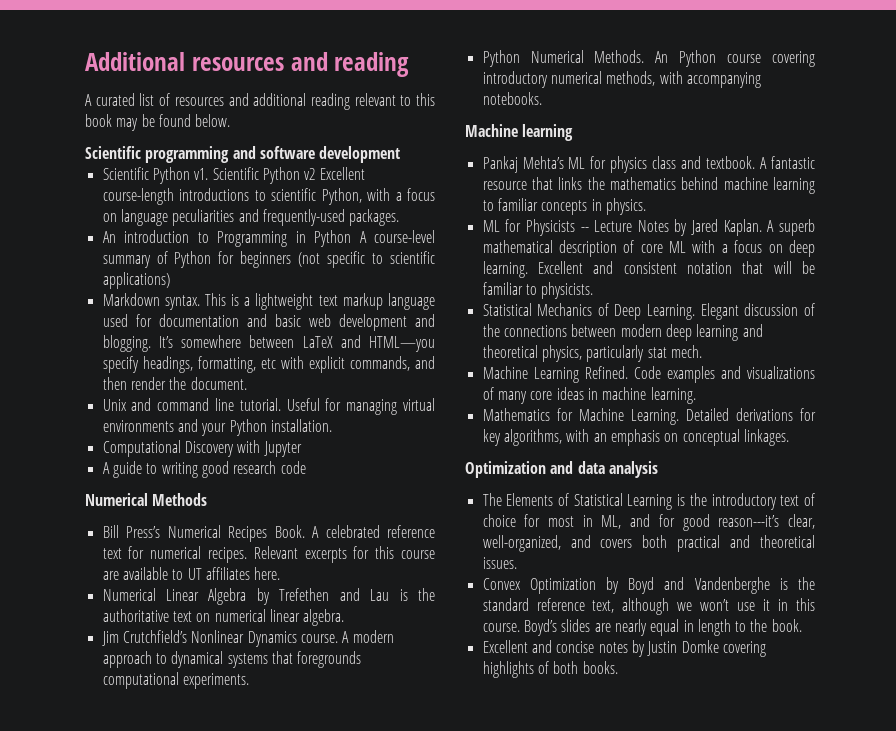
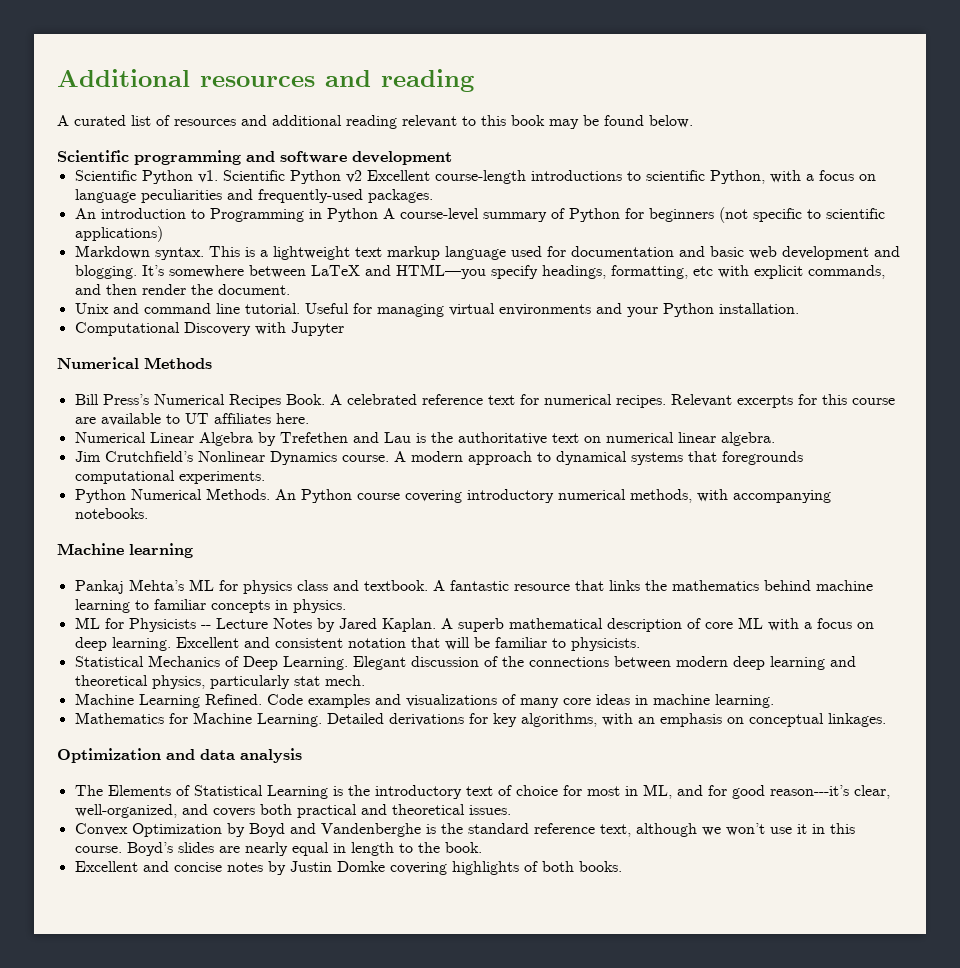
- A guide to writing good research code

